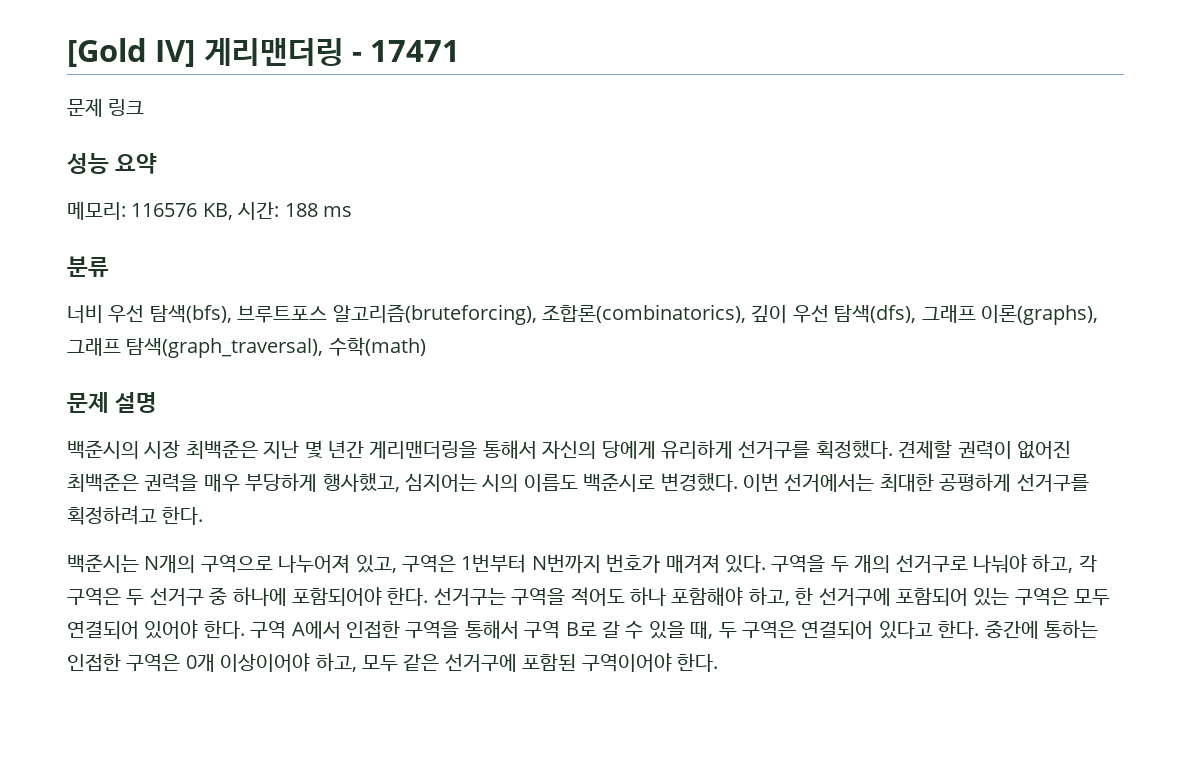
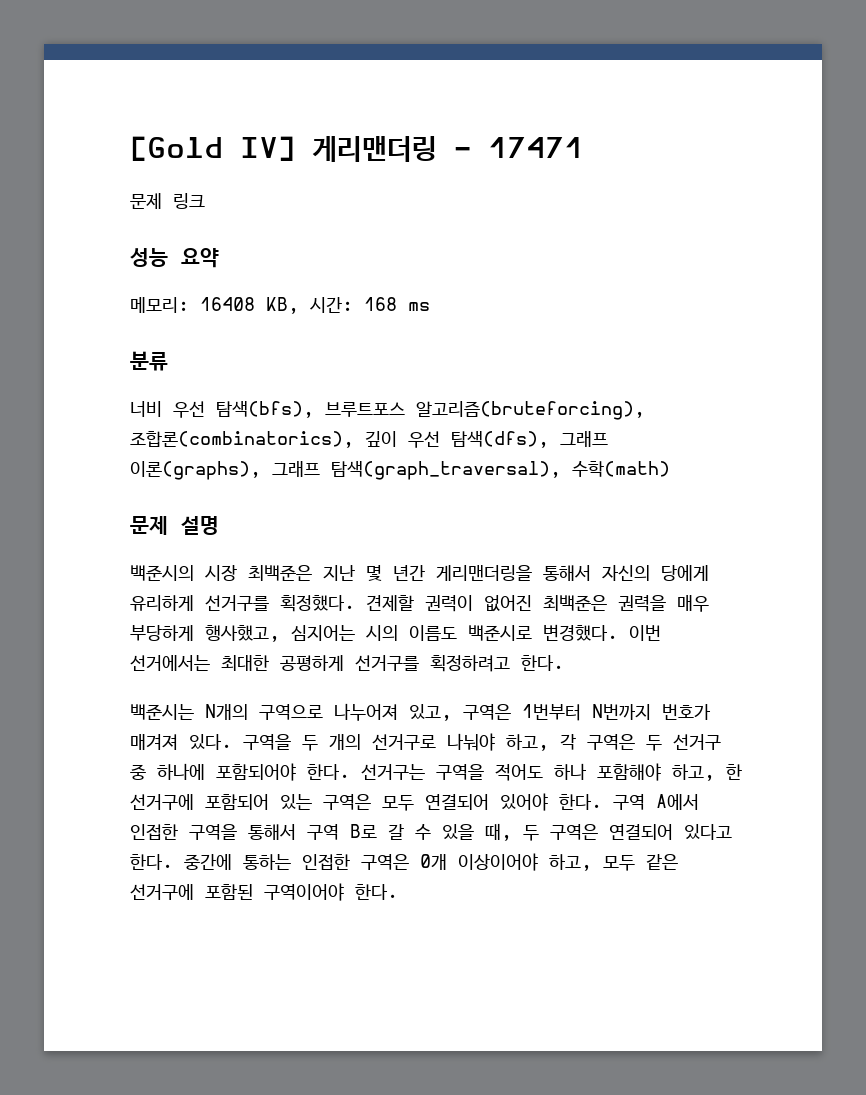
- 메모리: 116576 KB, 시간: 188 ms
+ 메모리: 16408 KB, 시간: 168 ms

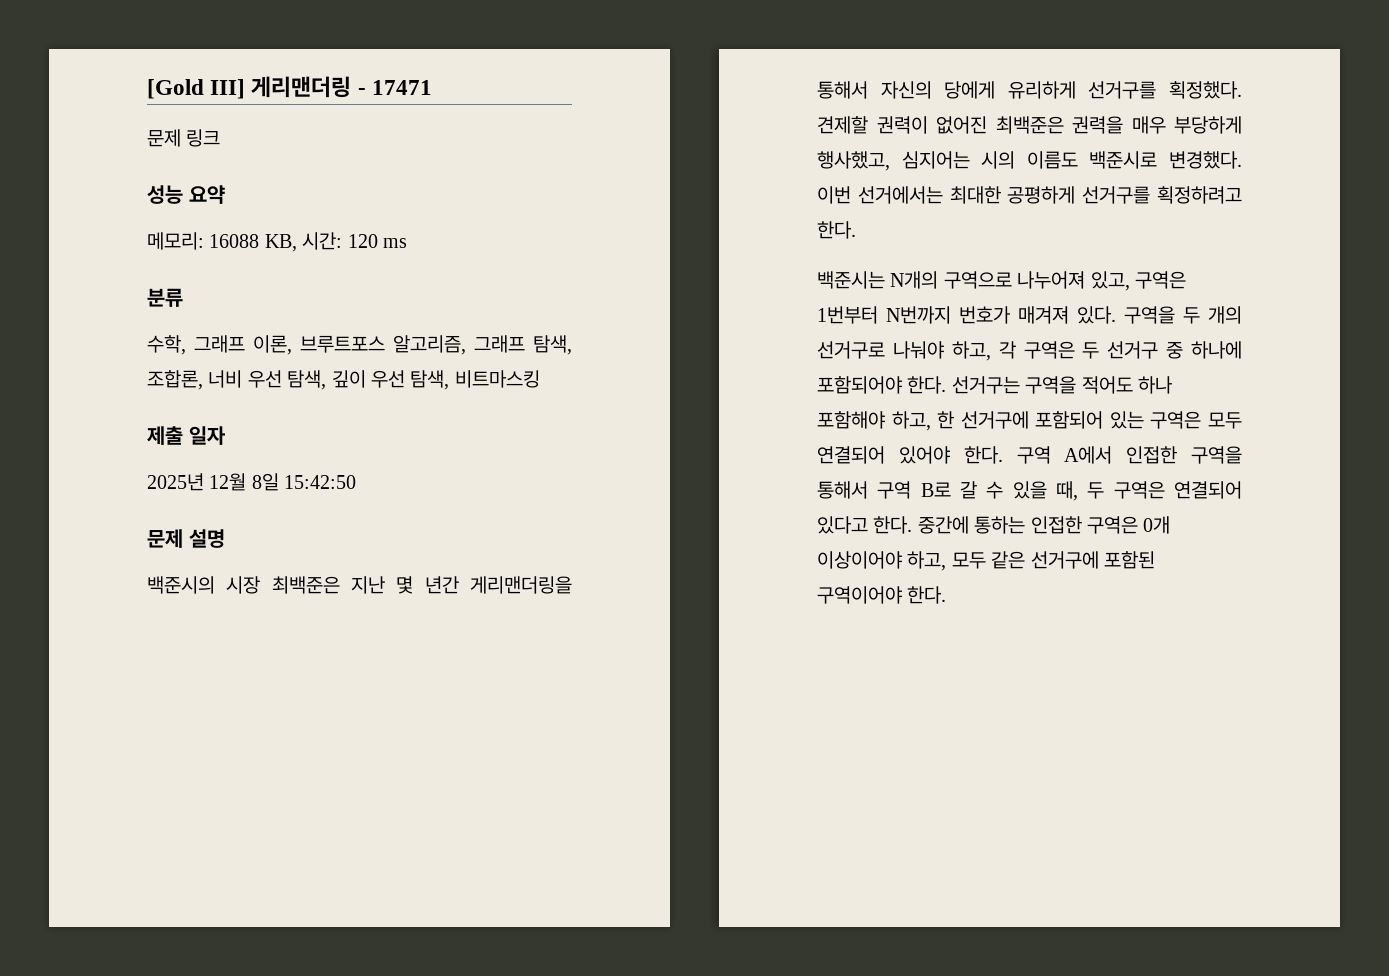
- [Gold IV] 게리맨더링 - 17471
+ [Gold III] 게리맨더링 - 17471
- 메모리: 16408 KB, 시간: 168 ms
+ 메모리: 16088 KB, 시간: 120 ms
- 너비 우선 탐색(bfs), 브루트포스 알고리즘(bruteforcing), 조합론(combinatorics), 깊이 우선 탐색(dfs), 그래프 이론(graphs), 그래프 탐색(graph_traversal), 수학(math)
+ 수학, 그래프 이론, 브루트포스 알고리즘, 그래프 탐색, 조합론, 너비 우선 탐색, 깊이 우선 탐색, 비트마스킹
+ 제출 일자
+ 2025년 12월 8일 15:42:50

